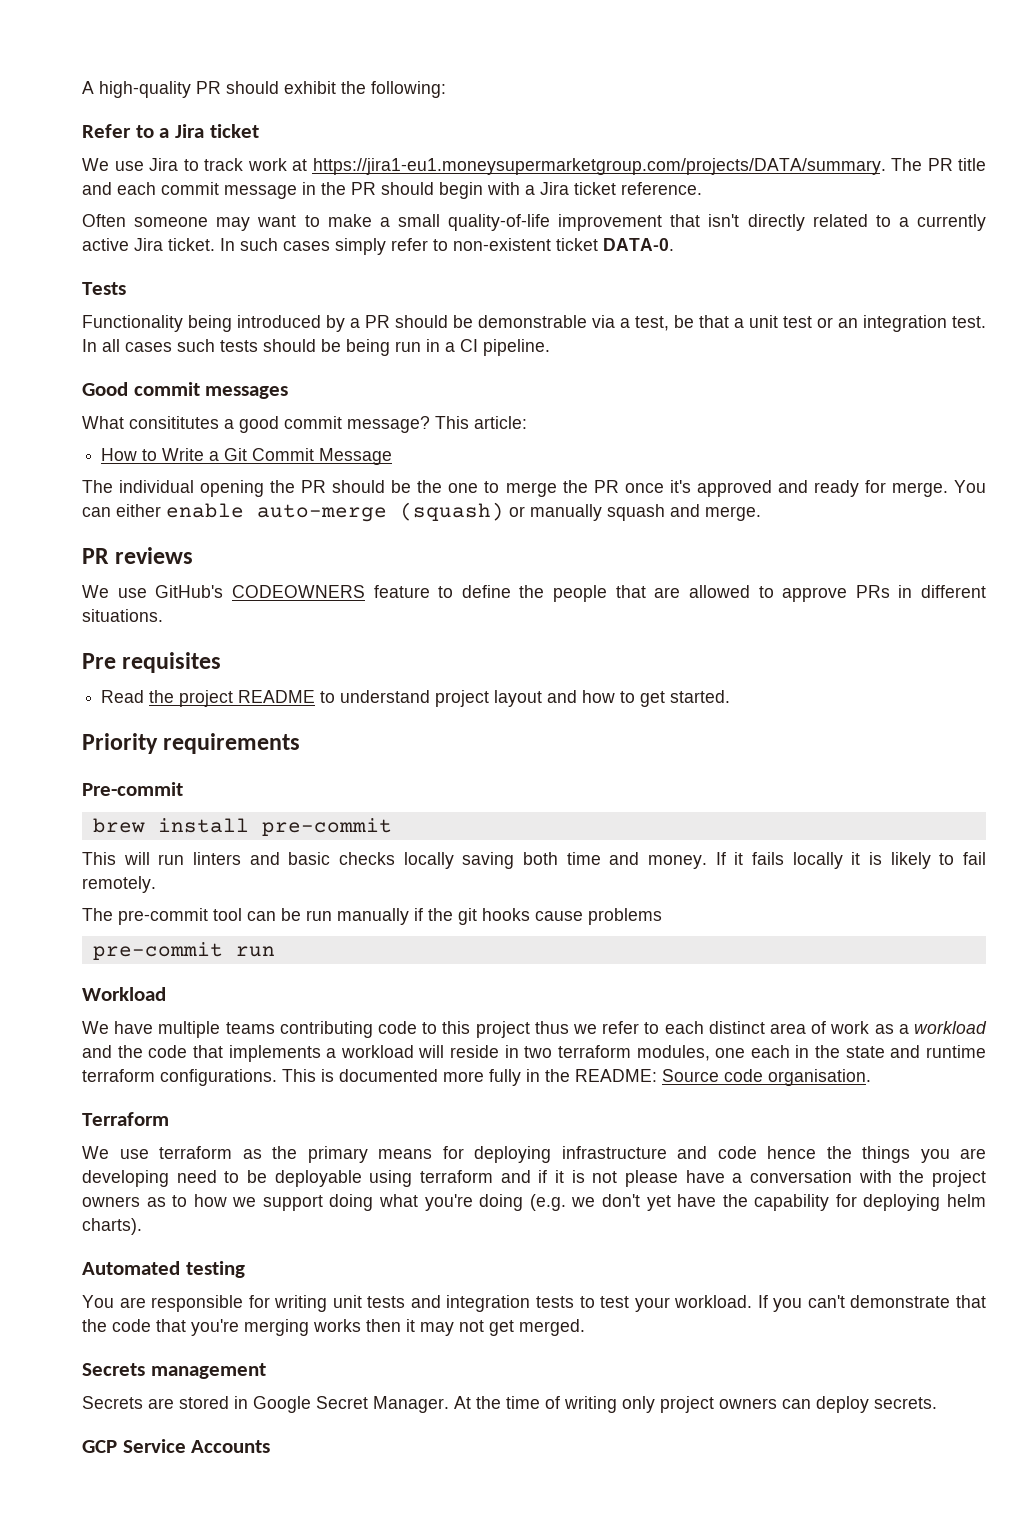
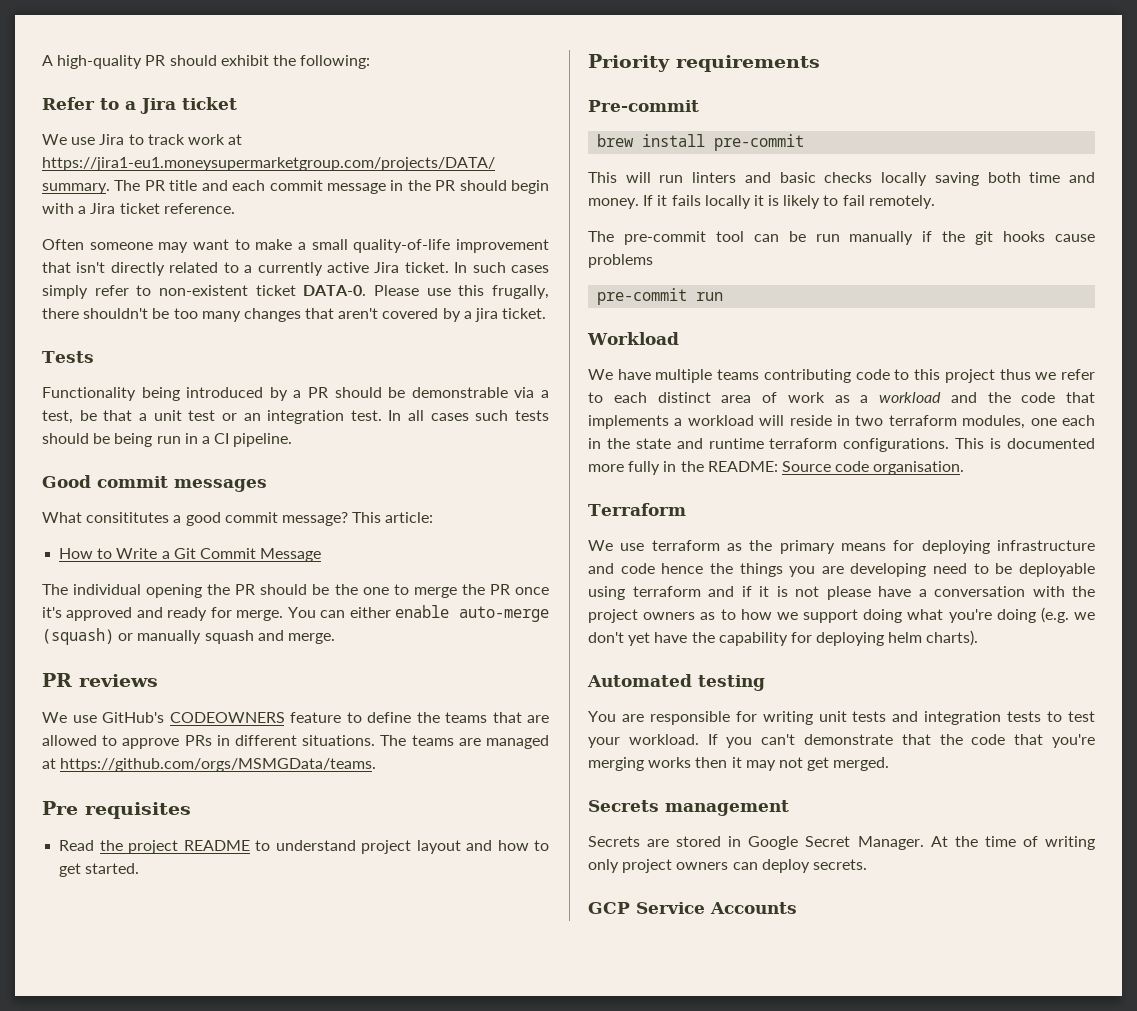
+ Please use this frugally, there shouldn't be too many changes that aren't covered by a jira ticket.
- We use GitHub's CODEOWNERS feature to define the people that are allowed to approve PRs in different situations.
+ We use GitHub's CODEOWNERS feature to define the teams that are allowed to approve PRs in different situations. The teams are managed at https://github.com/orgs/MSMGData/teams.

